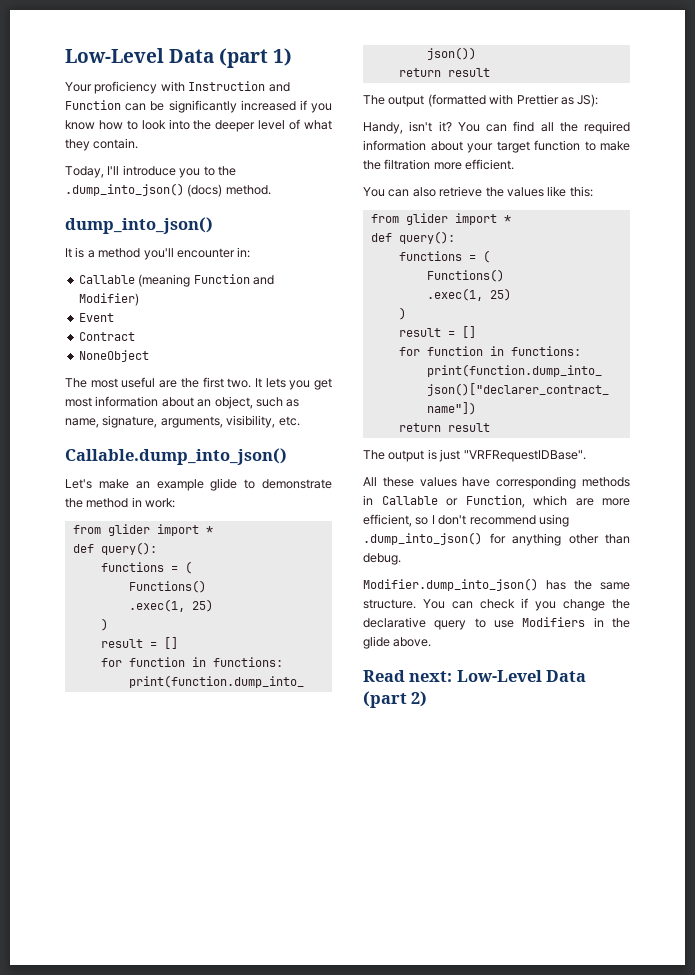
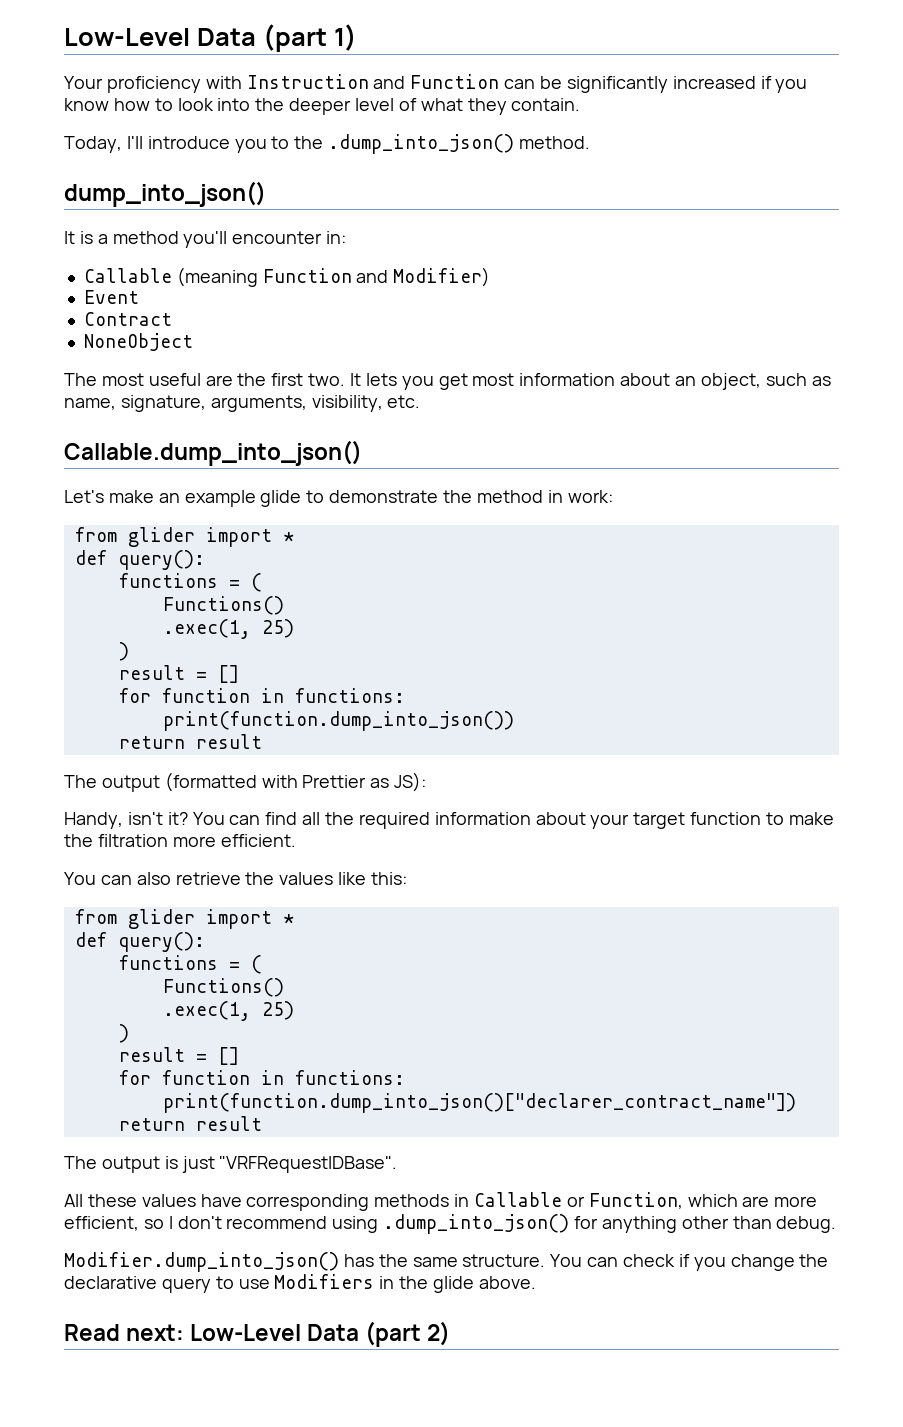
- Today, I'll introduce you to the .dump_into_json() (docs) method.
+ Today, I'll introduce you to the .dump_into_json() method.

